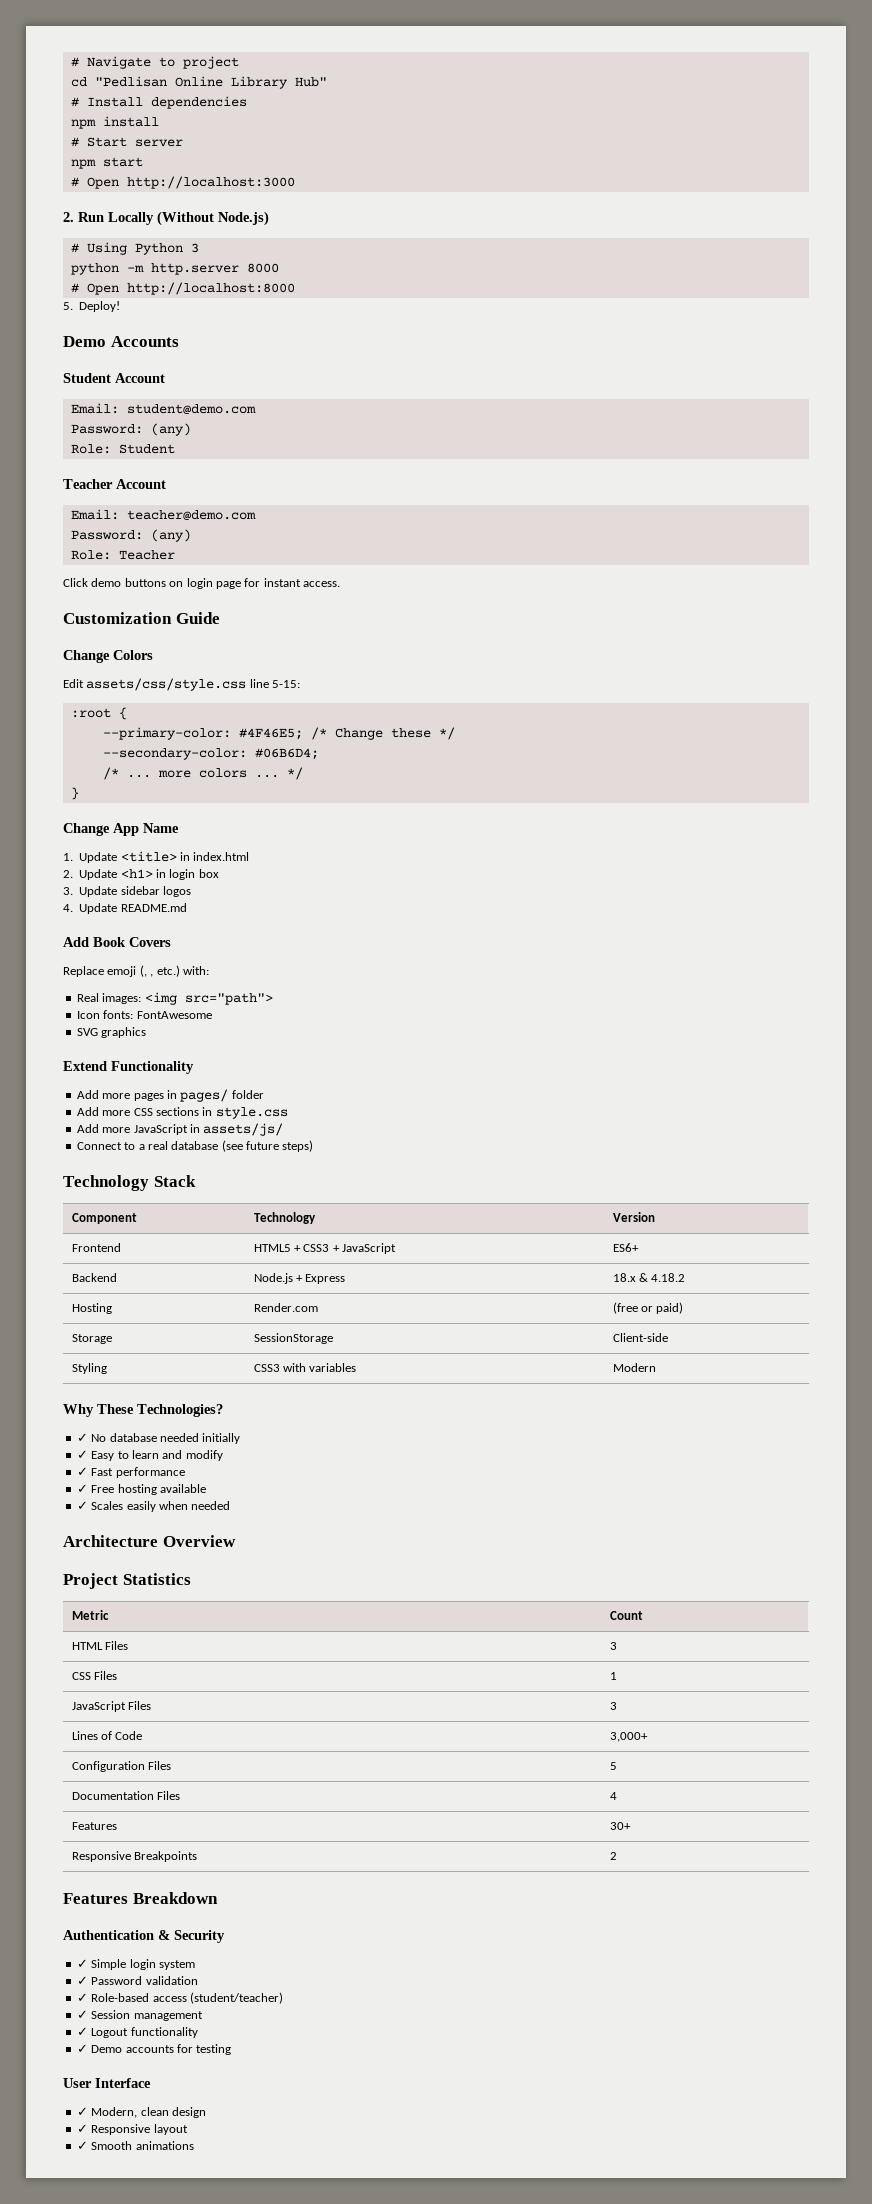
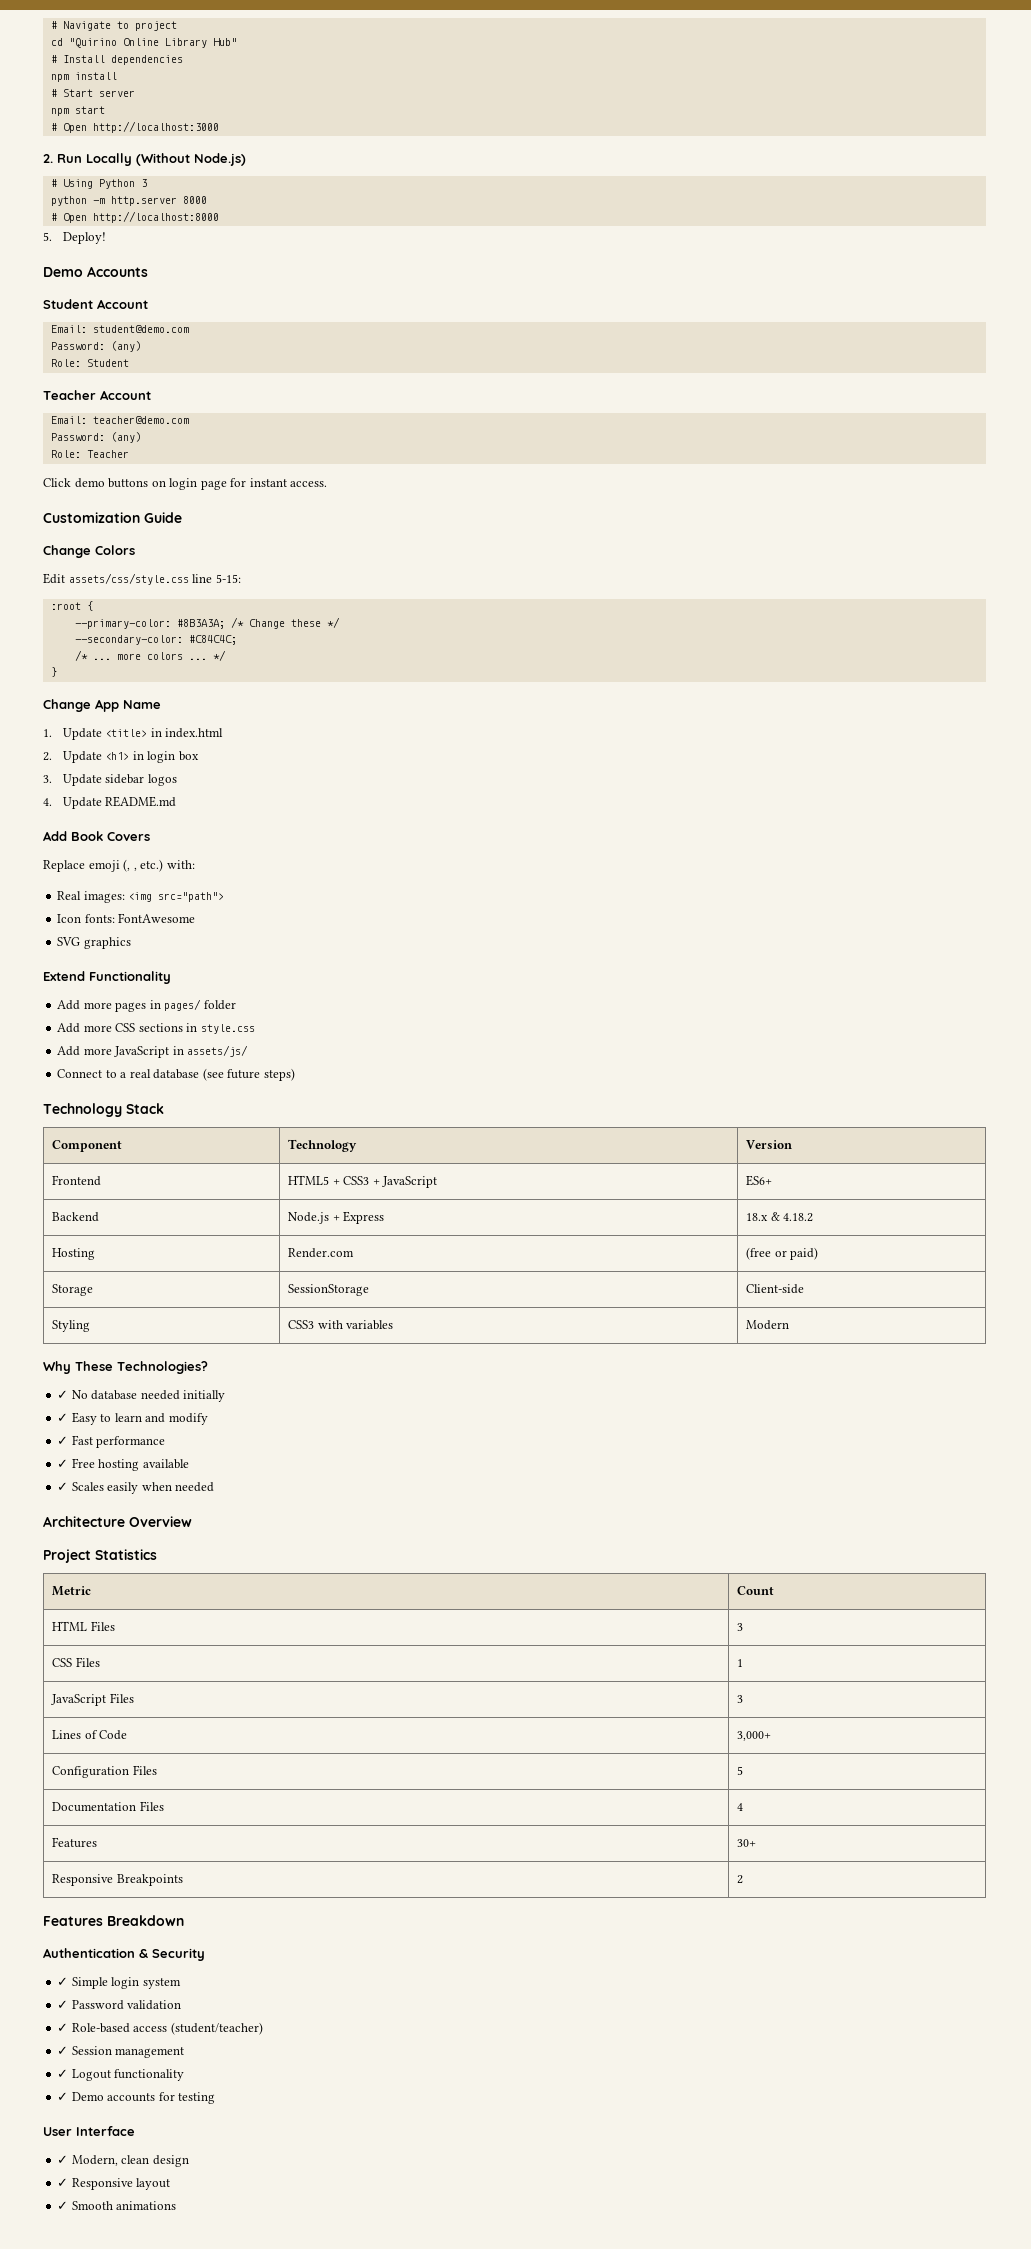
- cd "Pedlisan Online Library Hub"
+ cd "Quirino Online Library Hub"
- --primary-color: #4F46E5; /* Change these */
+ --primary-color: #8B3A3A; /* Change these */
- --secondary-color: #06B6D4;
+ --secondary-color: #C84C4C;

